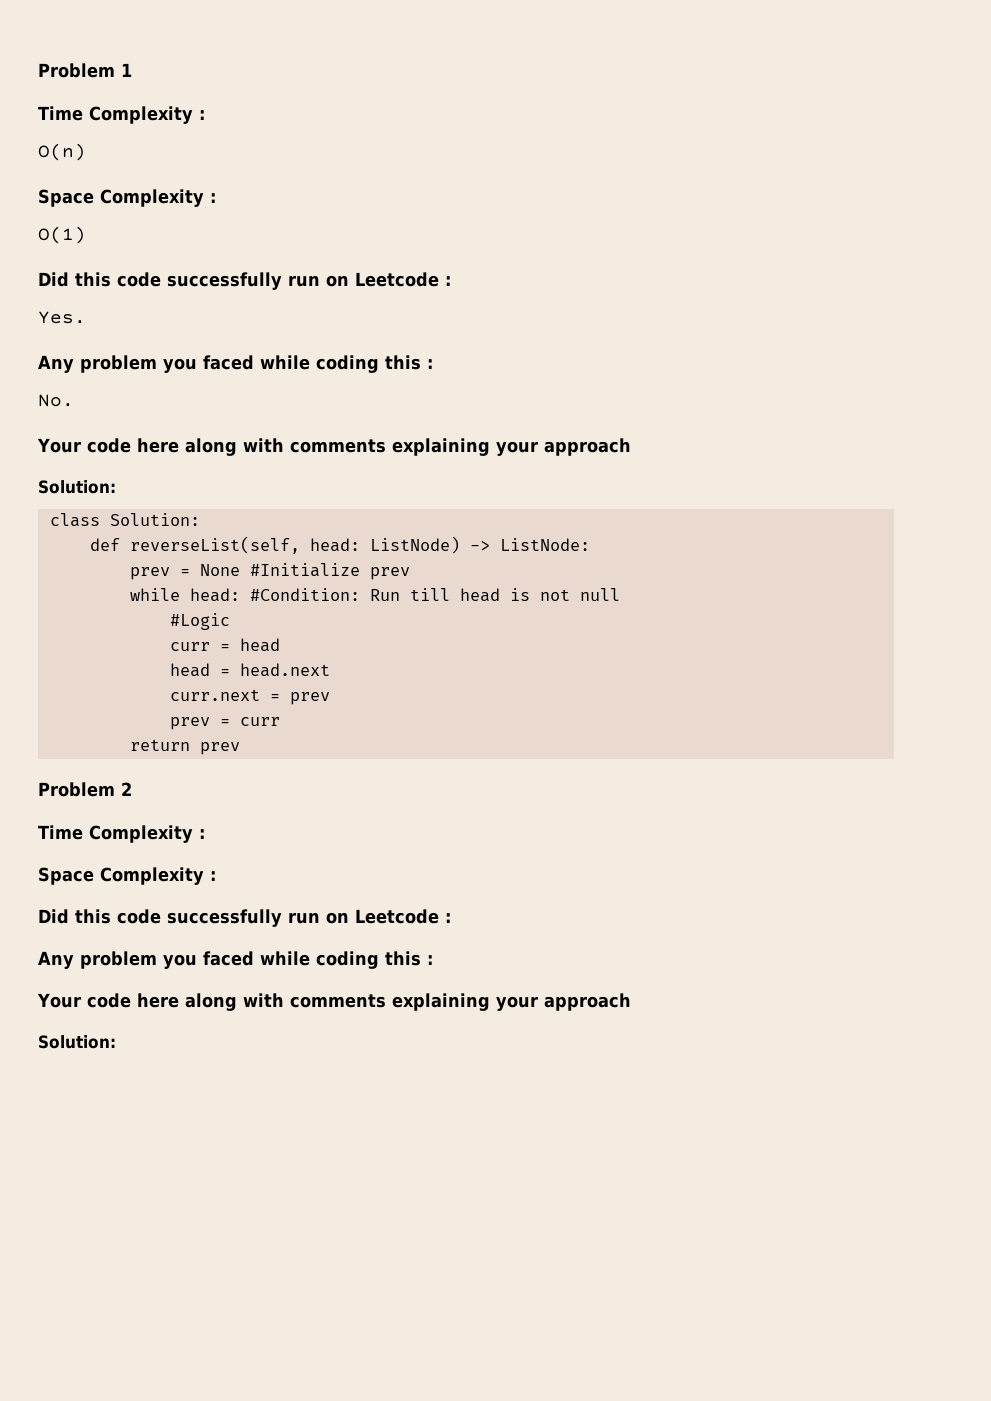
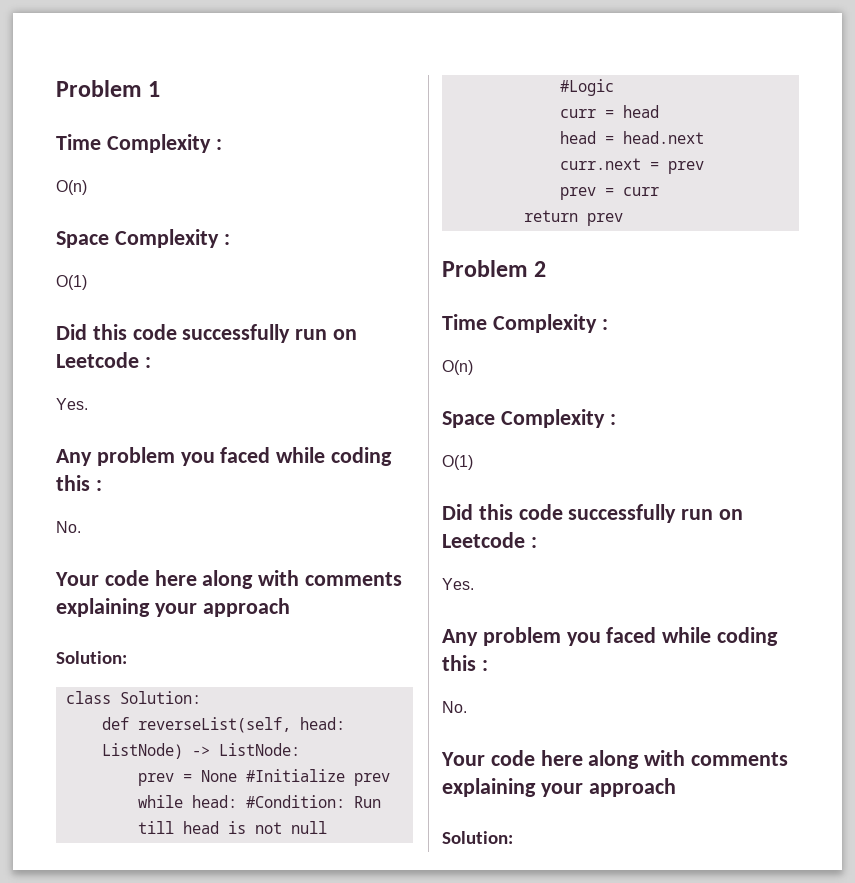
  Problem 2
  Time Complexity :
+ O(n)
  Space Complexity :
+ O(1)
  Did this code successfully run on Leetcode :
+ Yes.
  Any problem you faced while coding this :
+ No.

